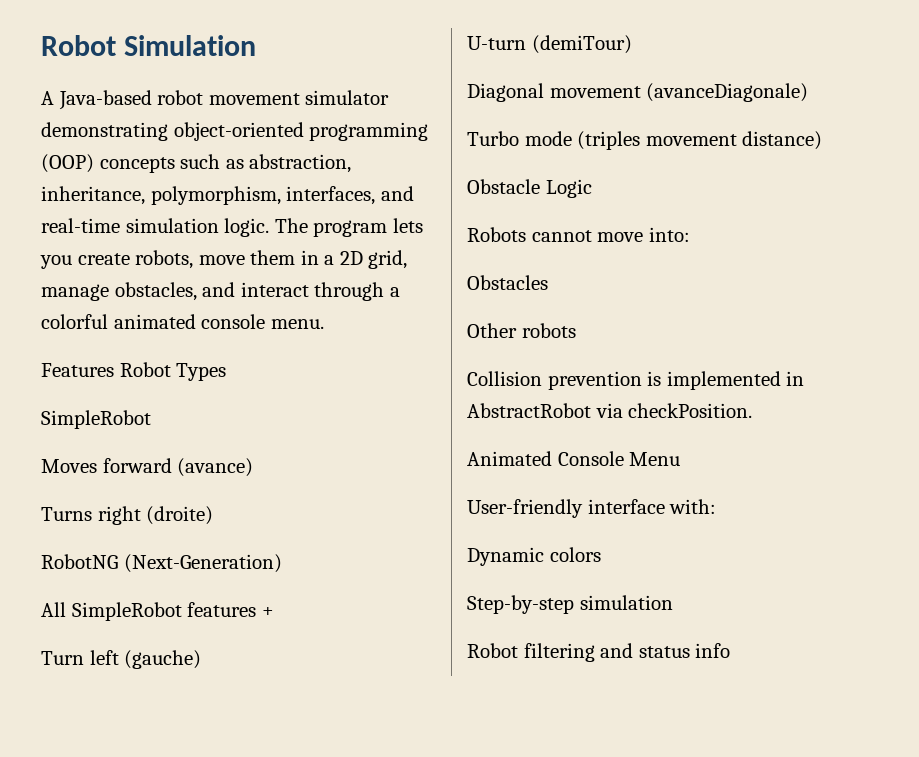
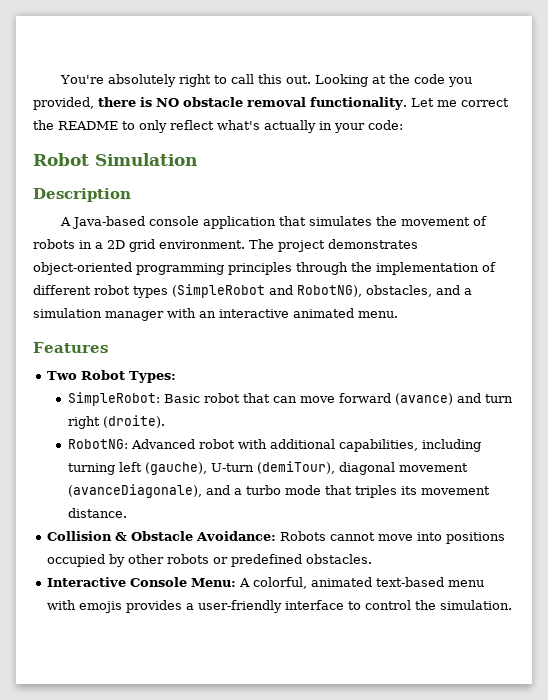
+ You're absolutely right to call this out. Looking at the code you provided, there is NO obstacle removal functionality. Let me correct the README to only reflect what's actually in your code:
+ Description
- A Java-based robot movement simulator demonstrating object-oriented programming (OOP) concepts such as abstraction, inheritance, polymorphism, interfaces, and real-time simulation logic. The program lets you create robots, move them in a 2D grid, manage obstacles, and interact through a colorful animated console menu.
- Features Robot Types
- SimpleRobot
- Moves forward (avance)
- Turns right (droite)
- RobotNG (Next-Generation)
- All SimpleRobot features +
- Turn left (gauche)
- U-turn (demiTour)
- Diagonal movement (avanceDiagonale)
- Turbo mode (triples movement distance)
- Obstacle Logic
- Robots cannot move into:
- Obstacles
- Other robots
- Collision prevention is implemented in AbstractRobot via checkPosition.
- Animated Console Menu
- User-friendly interface with:
- Dynamic colors
- Step-by-step simulation
- Robot filtering and status info
+ A Java-based console application that simulates the movement of robots in a 2D grid environment. The project demonstrates object-oriented programming principles through the implementation of different robot types (SimpleRobot and RobotNG), obstacles, and a simulation manager with an interactive animated menu.
+ Features
+ Two Robot Types:
+ SimpleRobot: Basic robot that can move forward (avance) and turn right (droite).
+ RobotNG: Advanced robot with additional capabilities, including turning left (gauche), U-turn (demiTour), diagonal movement (avanceDiagonale), and a turbo mode that triples its movement distance.
+ Collision & Obstacle Avoidance: Robots cannot move into positions occupied by other robots or predefined obstacles.
+ Interactive Console Menu: A colorful, animated text-based menu with emojis provides a user-friendly interface to control the simulation.

